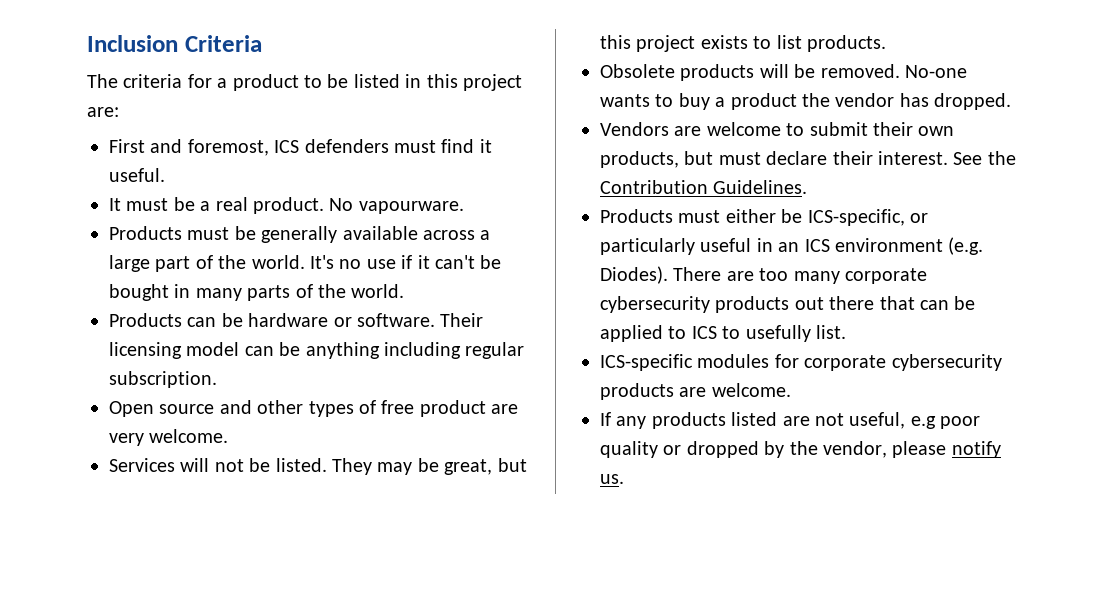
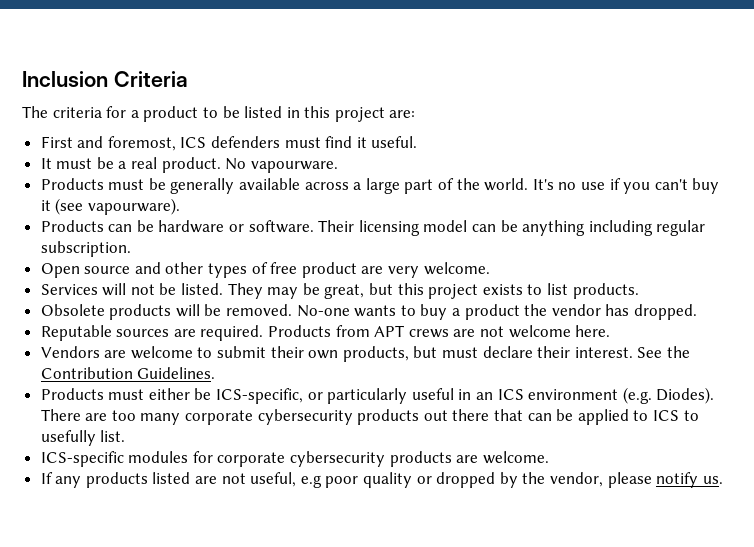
- It's no use if it can't be bought in many parts of the world.
+ It's no use if you can't buy it (see vapourware).
+ Reputable sources are required. Products from APT crews are not welcome here.

